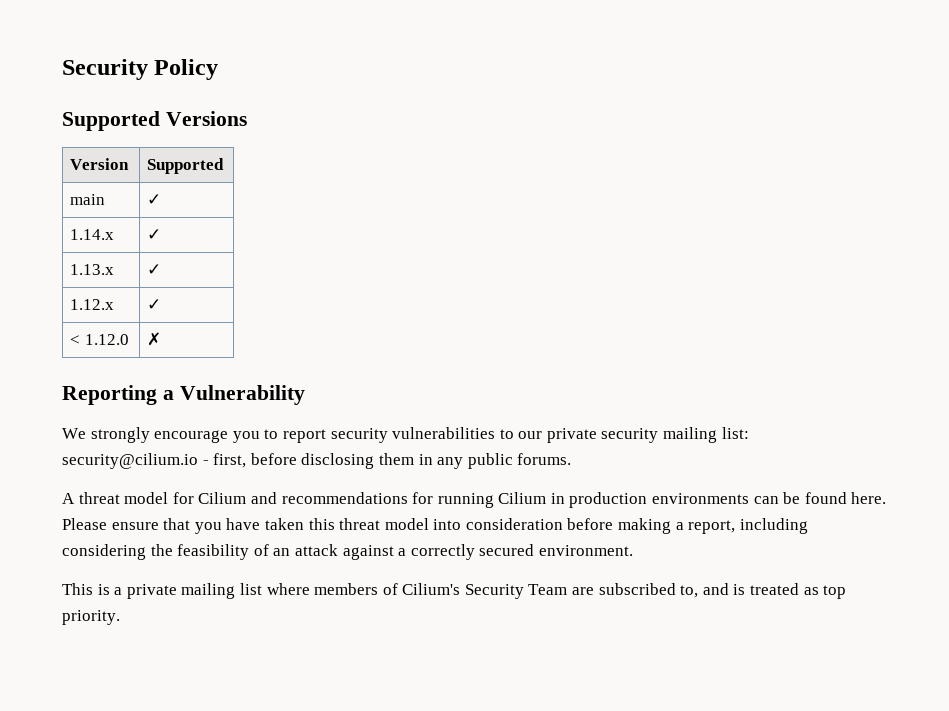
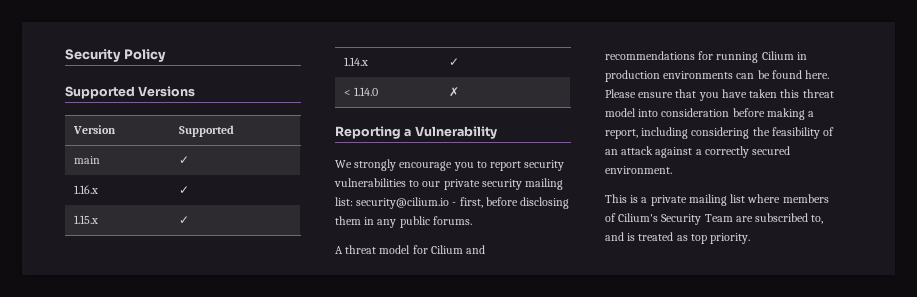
+ 1.16.x | ✓
+ 1.15.x | ✓
  1.14.x | ✓
- 1.13.x | ✓
- 1.12.x | ✓
- < 1.12.0 | ✗
+ < 1.14.0 | ✗

